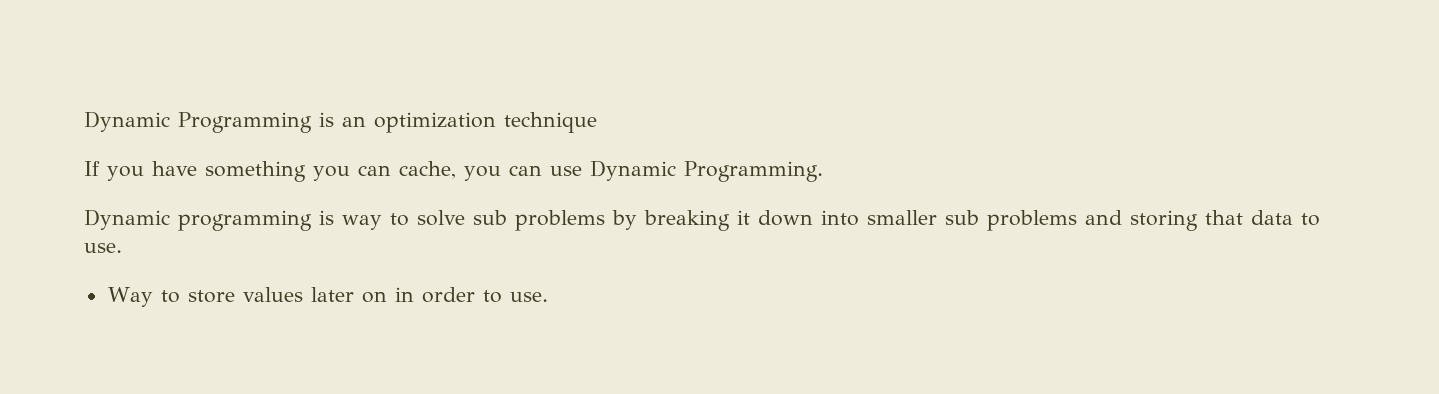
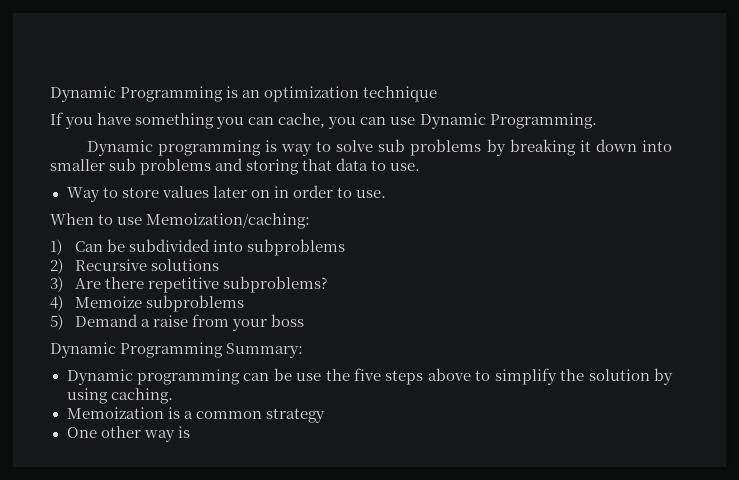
+ When to use Memoization/caching:
+ 1) Can be subdivided into subproblems
+ 2) Recursive solutions
+ 3) Are there repetitive subproblems?
+ 4) Memoize subproblems
+ 5) Demand a raise from your boss
+ Dynamic Programming Summary:
+ Dynamic programming can be use the five steps above to simplify the solution by using caching.
+ Memoization is a common strategy
+ One other way is

